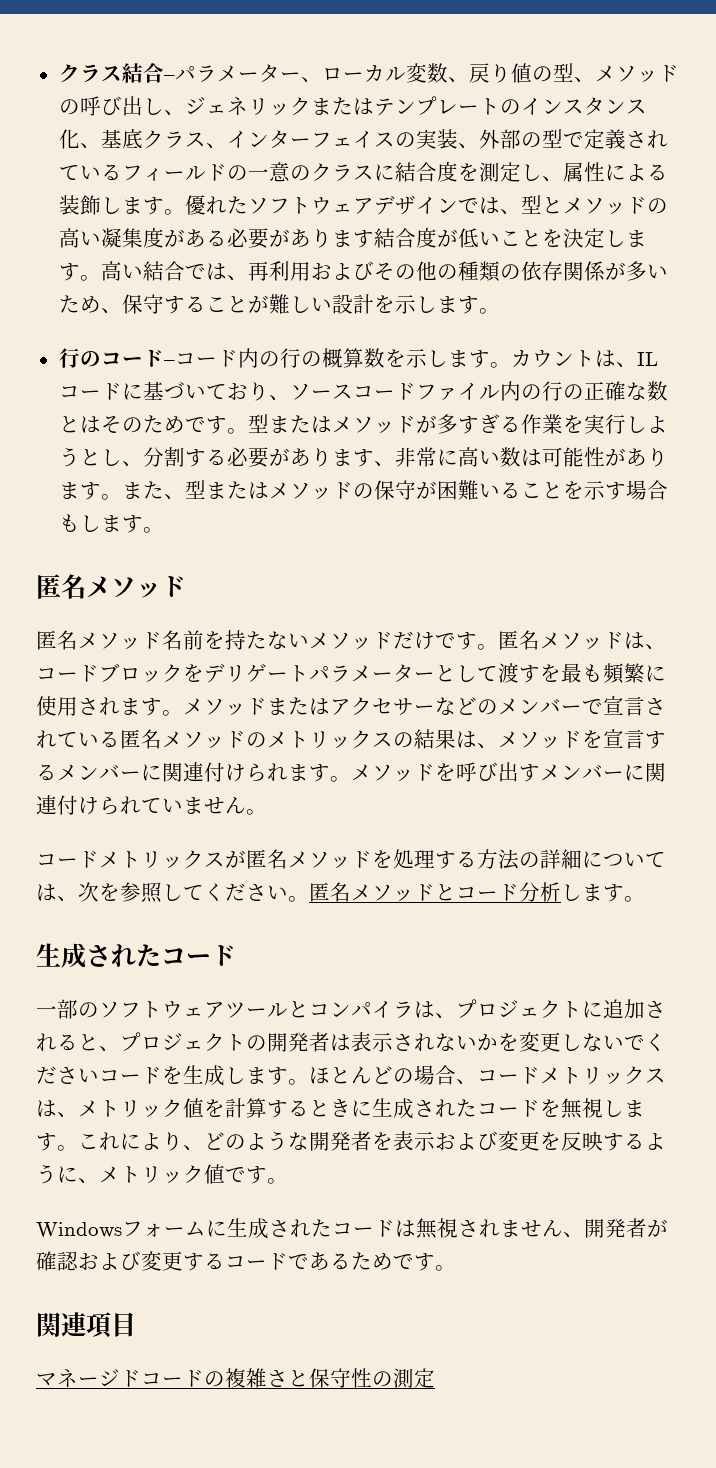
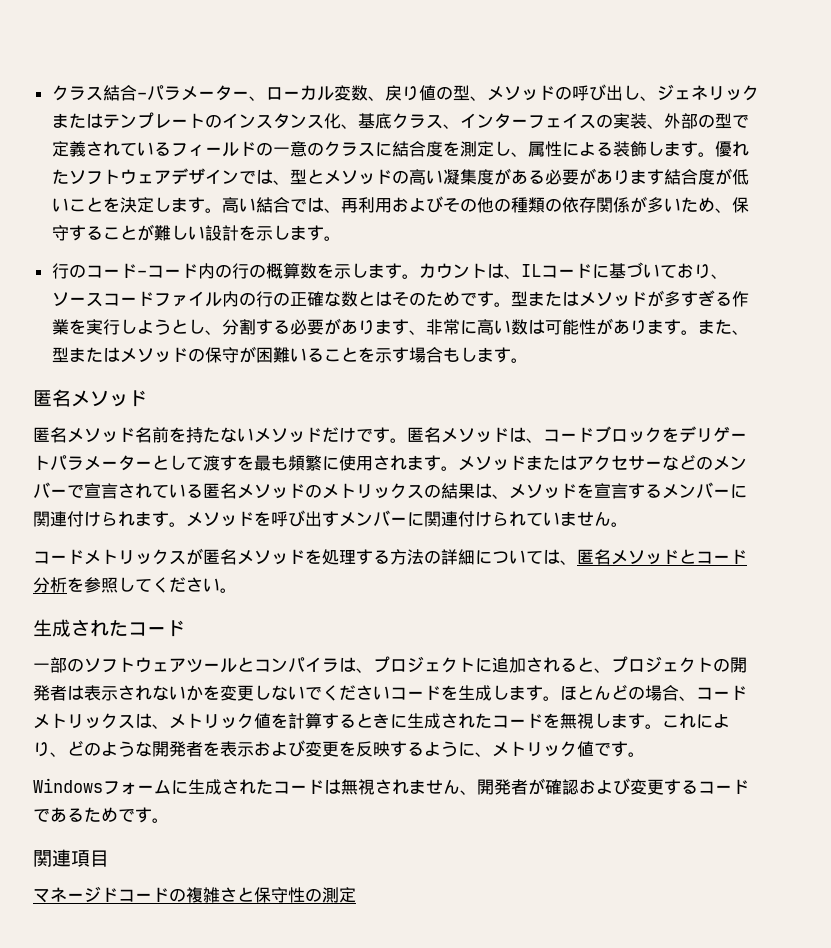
- コードメトリックスが匿名メソッドを処理する方法の詳細については、次を参照してください。匿名メソッドとコード分析します。
+ コードメトリックスが匿名メソッドを処理する方法の詳細については、匿名メソッドとコード分析を参照してください。

